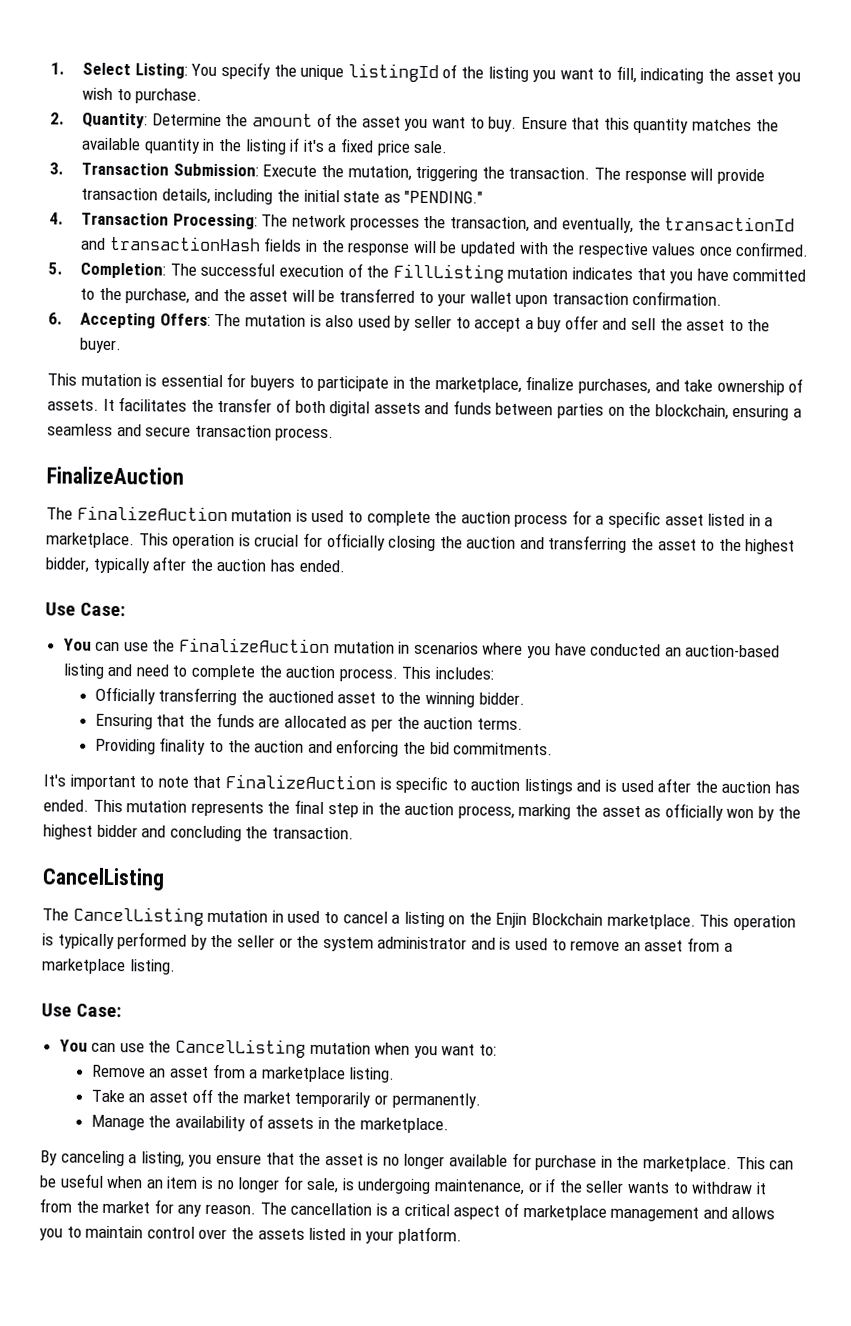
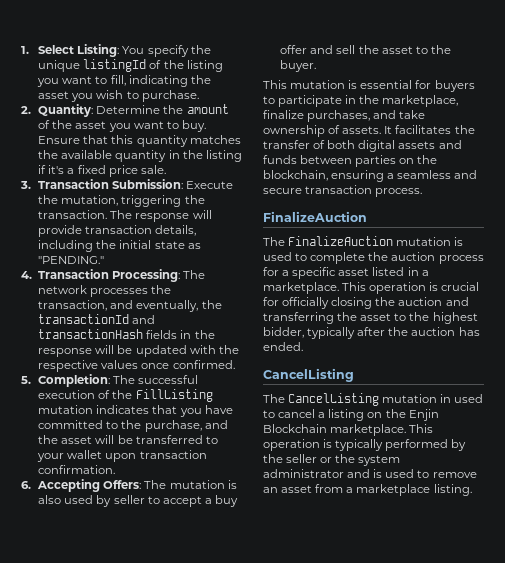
  This operation is crucial for officially closing the auction and transferring the asset to the highest bidder, typically after the auction has ended.
- Use Case:
- You can use the FinalizeAuction mutation in scenarios where you have conducted an auction-based listing and need to complete the auction process. This includes:
- Officially transferring the auctioned asset to the winning bidder.
- Ensuring that the funds are allocated as per the auction terms.
- Providing finality to the auction and enforcing the bid commitments.
- It's important to note that FinalizeAuction is specific to auction listings and is used after the auction has ended. This mutation represents the final step in the auction process, marking the asset as officially won by the highest bidder and concluding the transaction.
  This operation is typically performed by the seller or the system administrator and is used to remove an asset from a marketplace listing.
- Use Case:
- You can use the CancelListing mutation when you want to:
- Remove an asset from a marketplace listing.
- Take an asset off the market temporarily or permanently.
- Manage the availability of assets in the marketplace.
- By canceling a listing, you ensure that the asset is no longer available for purchase in the marketplace. This can be useful when an item is no longer for sale, is undergoing maintenance, or if the seller wants to withdraw it from the market for any reason. The cancellation is a critical aspect of marketplace management and allows you to maintain control over the assets listed in your platform.

